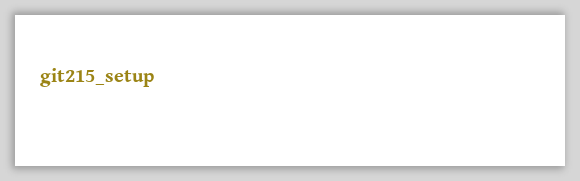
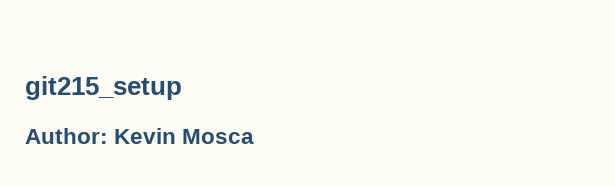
+ Author: Kevin Mosca

